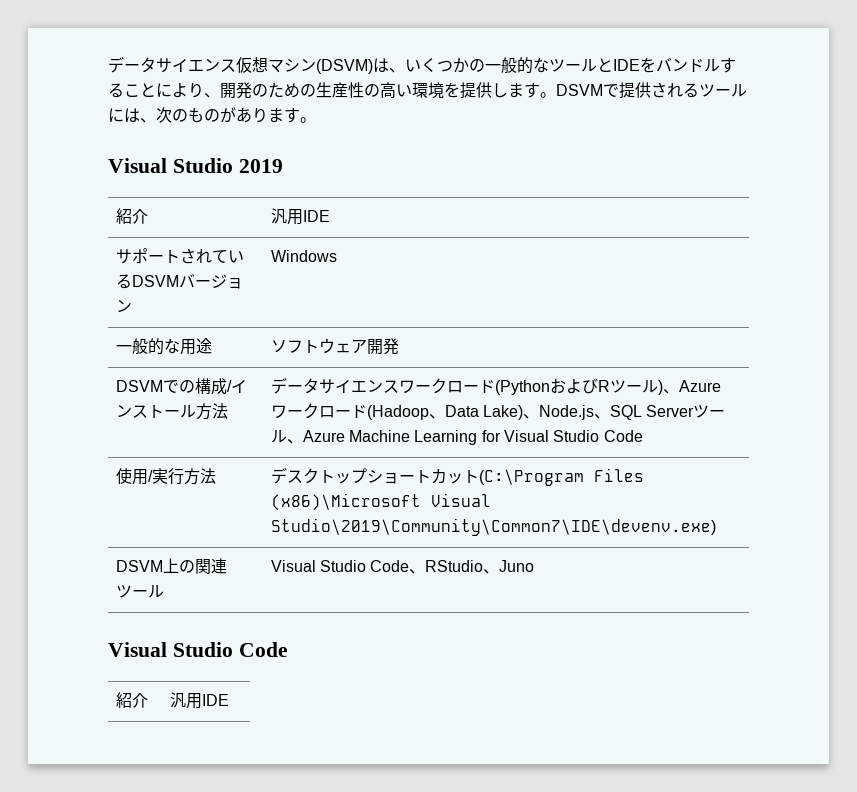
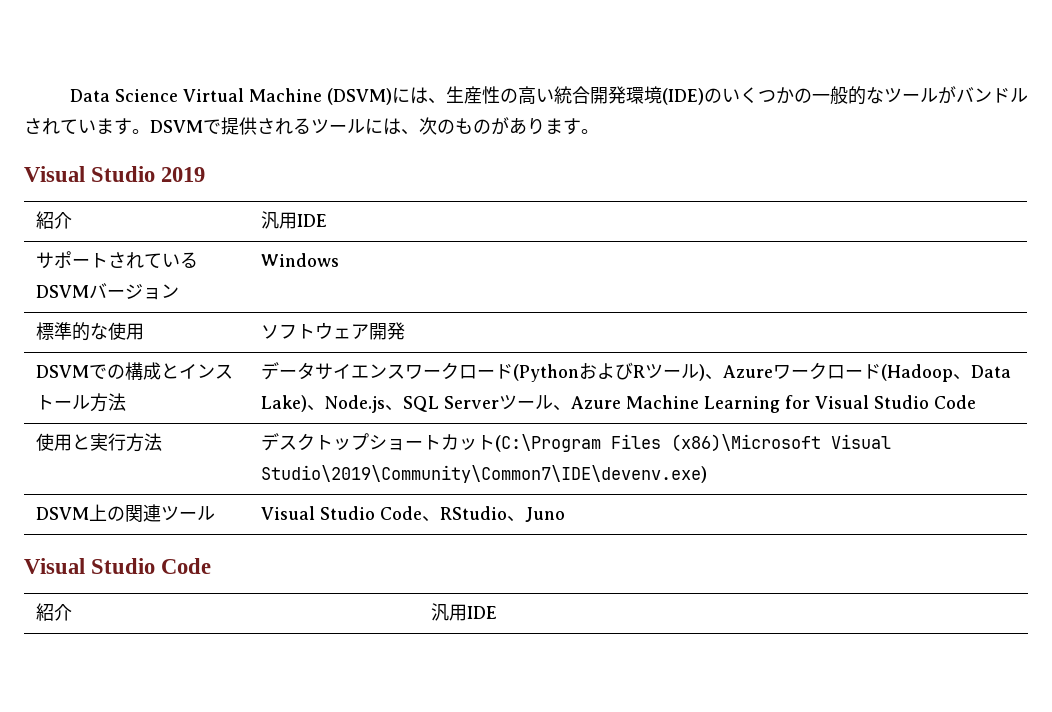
- データサイエンス仮想マシン(DSVM)は、いくつかの一般的なツールとIDEをバンドルすることにより、開発のための生産性の高い環境を提供します。
+ Data Science Virtual Machine (DSVM)には、生産性の高い統合開発環境(IDE)のいくつかの一般的なツールがバンドルされています。
- 一般的な用途 | ソフトウェア開発
+ 標準的な使用 | ソフトウェア開発
- DSVMでの構成/インストール方法
+ DSVMでの構成とインストール方法
- 使用/実行方法 | デスクトップショートカット(C:\Program Files (x86)\Microsoft Visual Studio\2019\Community\Common7\IDE\devenv.exe)
+ 使用と実行方法 | デスクトップショートカット(C:\Program Files (x86)\Microsoft Visual Studio\2019\Community\Common7\IDE\devenv.exe)

